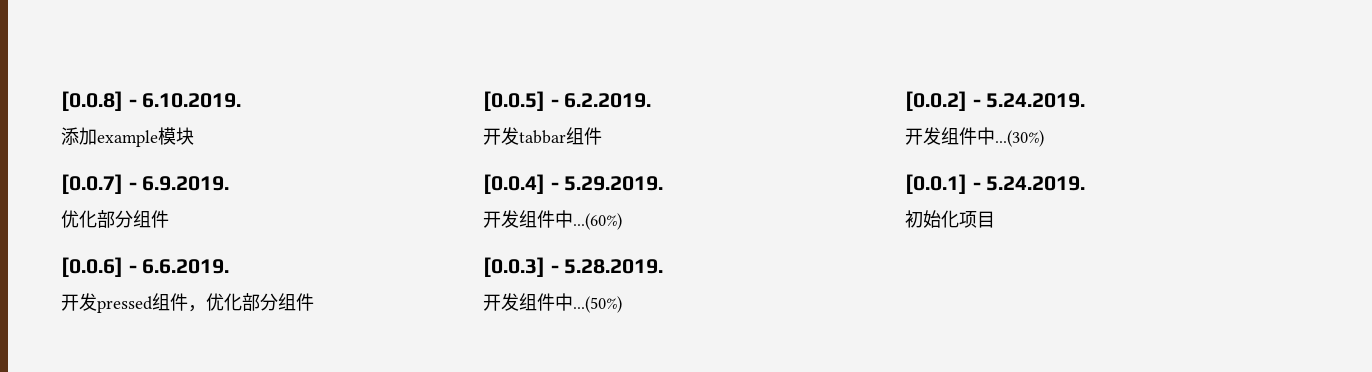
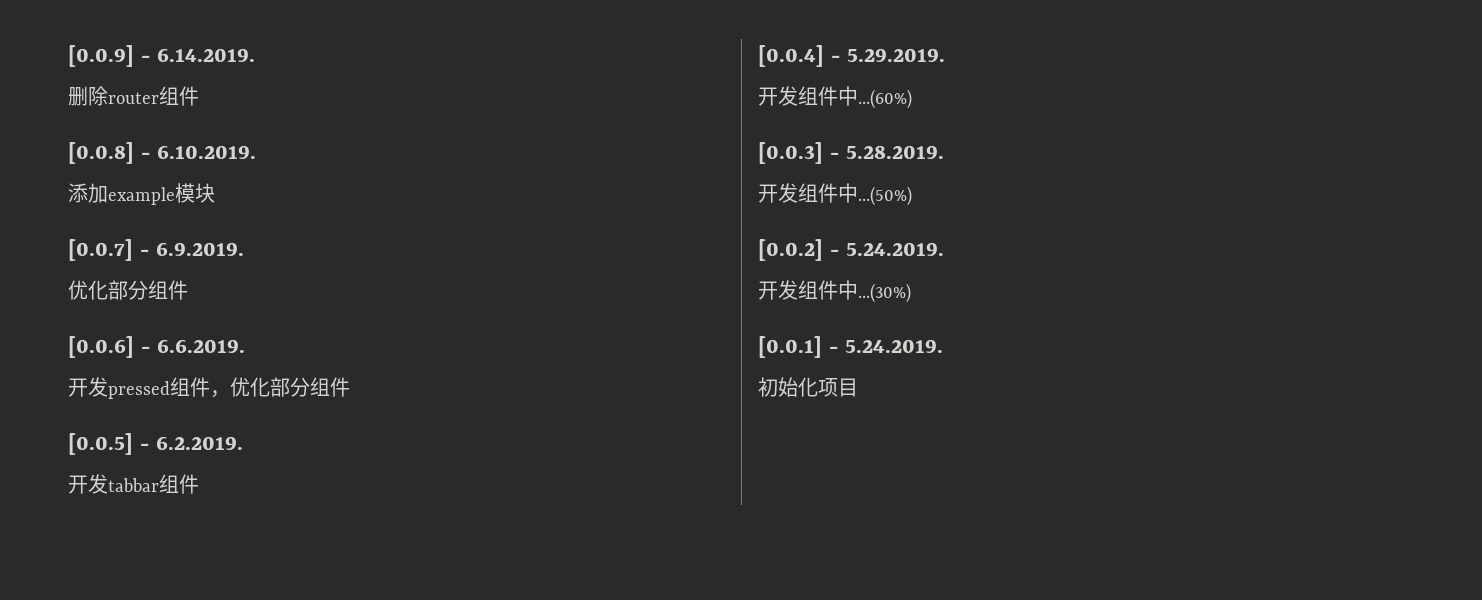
+ [0.0.9] - 6.14.2019.
+ 删除router组件

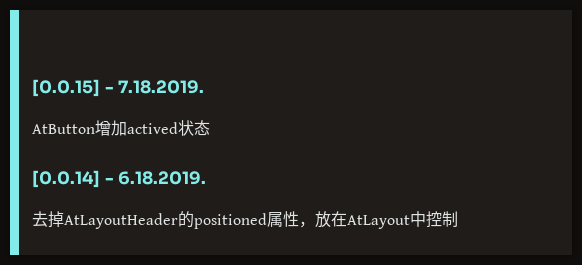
- [0.0.9] - 6.14.2019.
- 删除router组件
- [0.0.8] - 6.10.2019.
- 添加example模块
- [0.0.7] - 6.9.2019.
- 优化部分组件
- [0.0.6] - 6.6.2019.
- 开发pressed组件，优化部分组件
- [0.0.5] - 6.2.2019.
- 开发tabbar组件
- [0.0.4] - 5.29.2019.
- 开发组件中...(60%)
- [0.0.3] - 5.28.2019.
- 开发组件中...(50%)
- [0.0.2] - 5.24.2019.
- 开发组件中...(30%)
- [0.0.1] - 5.24.2019.
- 初始化项目
+ [0.0.15] - 7.18.2019.
+ AtButton增加actived状态
+ [0.0.14] - 6.18.2019.
+ 去掉AtLayoutHeader的positioned属性，放在AtLayout中控制

